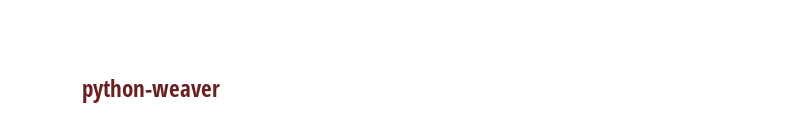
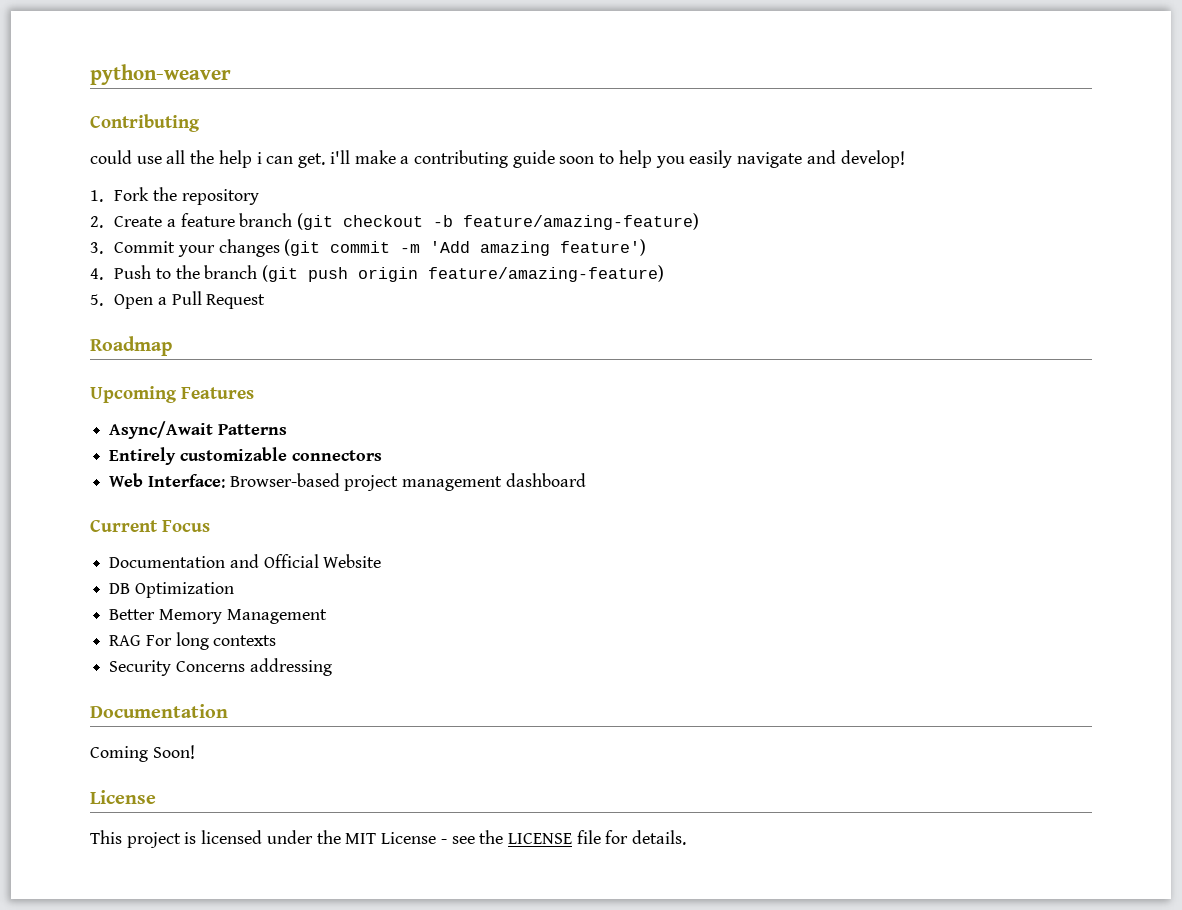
+ Contributing
+ could use all the help i can get. i'll make a contributing guide soon to help you easily navigate and develop!
+ 1. Fork the repository
+ 2. Create a feature branch (git checkout -b feature/amazing-feature)
+ 3. Commit your changes (git commit -m 'Add amazing feature')
+ 4. Push to the branch (git push origin feature/amazing-feature)
+ 5. Open a Pull Request
+ Roadmap
+ Upcoming Features
+ Async/Await Patterns
+ Entirely customizable connectors
+ Web Interface: Browser-based project management dashboard
+ Current Focus
+ Documentation and Official Website
+ DB Optimization
+ Better Memory Management
+ RAG For long contexts
+ Security Concerns addressing
+ Documentation
+ Coming Soon!
+ License
+ This project is licensed under the MIT License - see the LICENSE file for details.

